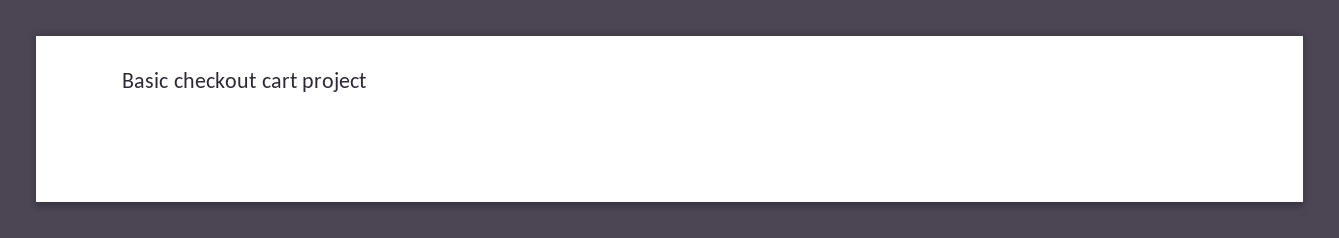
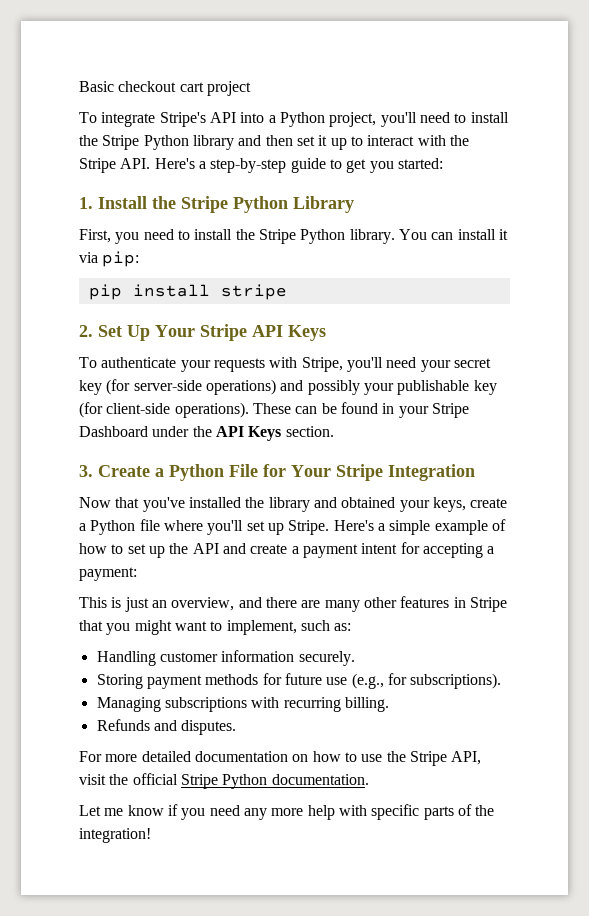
+ To integrate Stripe's API into a Python project, you'll need to install the Stripe Python library and then set it up to interact with the Stripe API. Here's a step-by-step guide to get you started:
+ 1. Install the Stripe Python Library
+ First, you need to install the Stripe Python library. You can install it via pip:
+ pip install stripe
+ 2. Set Up Your Stripe API Keys
+ To authenticate your requests with Stripe, you'll need your secret key (for server-side operations) and possibly your publishable key (for client-side operations). These can be found in your Stripe Dashboard under the API Keys section.
+ 3. Create a Python File for Your Stripe Integration
+ Now that you've installed the library and obtained your keys, create a Python file where you'll set up Stripe. Here's a simple example of how to set up the API and create a payment intent for accepting a payment:
+ This is just an overview, and there are many other features in Stripe that you might want to implement, such as:
+ Handling customer information securely.
+ Storing payment methods for future use (e.g., for subscriptions).
+ Managing subscriptions with recurring billing.
+ Refunds and disputes.
+ For more detailed documentation on how to use the Stripe API, visit the official Stripe Python documentation.
+ Let me know if you need any more help with specific parts of the integration!

